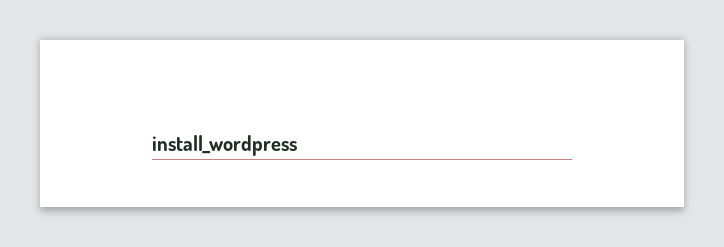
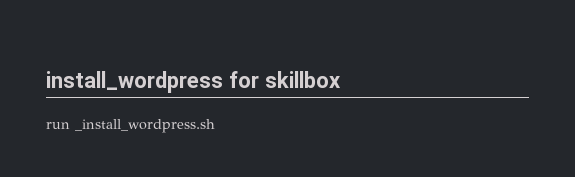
- install_wordpress
+ install_wordpress for skillbox
+ run _install_wordpress.sh

